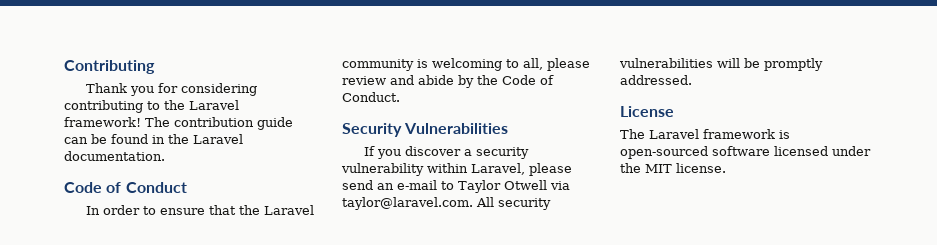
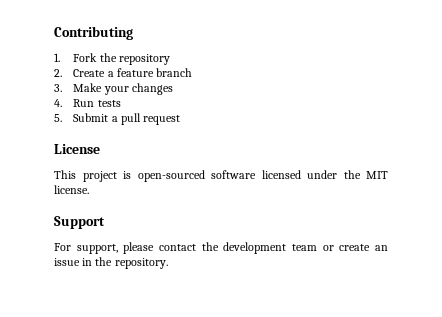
- Thank you for considering contributing to the Laravel framework! The contribution guide can be found in the Laravel documentation.
- Code of Conduct
- In order to ensure that the Laravel community is welcoming to all, please review and abide by the Code of Conduct.
- Security Vulnerabilities
- If you discover a security vulnerability within Laravel, please send an e-mail to Taylor Otwell via taylor@laravel.com. All security vulnerabilities will be promptly addressed.
+ 1. Fork the repository
+ 2. Create a feature branch
+ 3. Make your changes
+ 4. Run tests
+ 5. Submit a pull request
  License
- The Laravel framework is open-sourced software licensed under the MIT license.
+ This project is open-sourced software licensed under the MIT license.
+ Support
+ For support, please contact the development team or create an issue in the repository.

